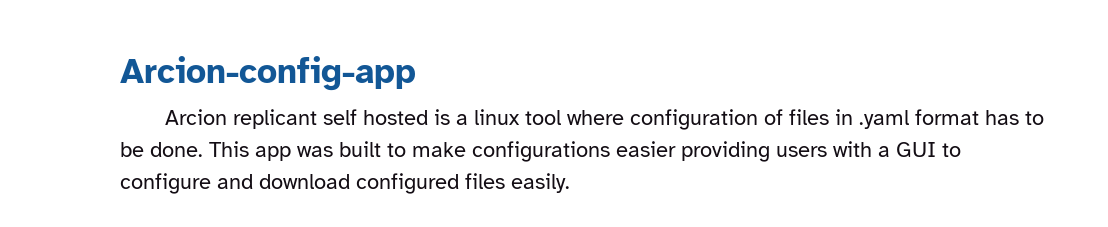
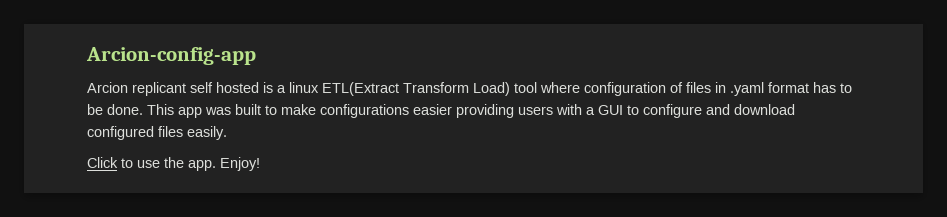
- Arcion replicant self hosted is a linux tool where configuration of files in .yaml format has to be done.
+ Arcion replicant self hosted is a linux ETL(Extract Transform Load) tool where configuration of files in .yaml format has to be done.
+ Click to use the app. Enjoy!

